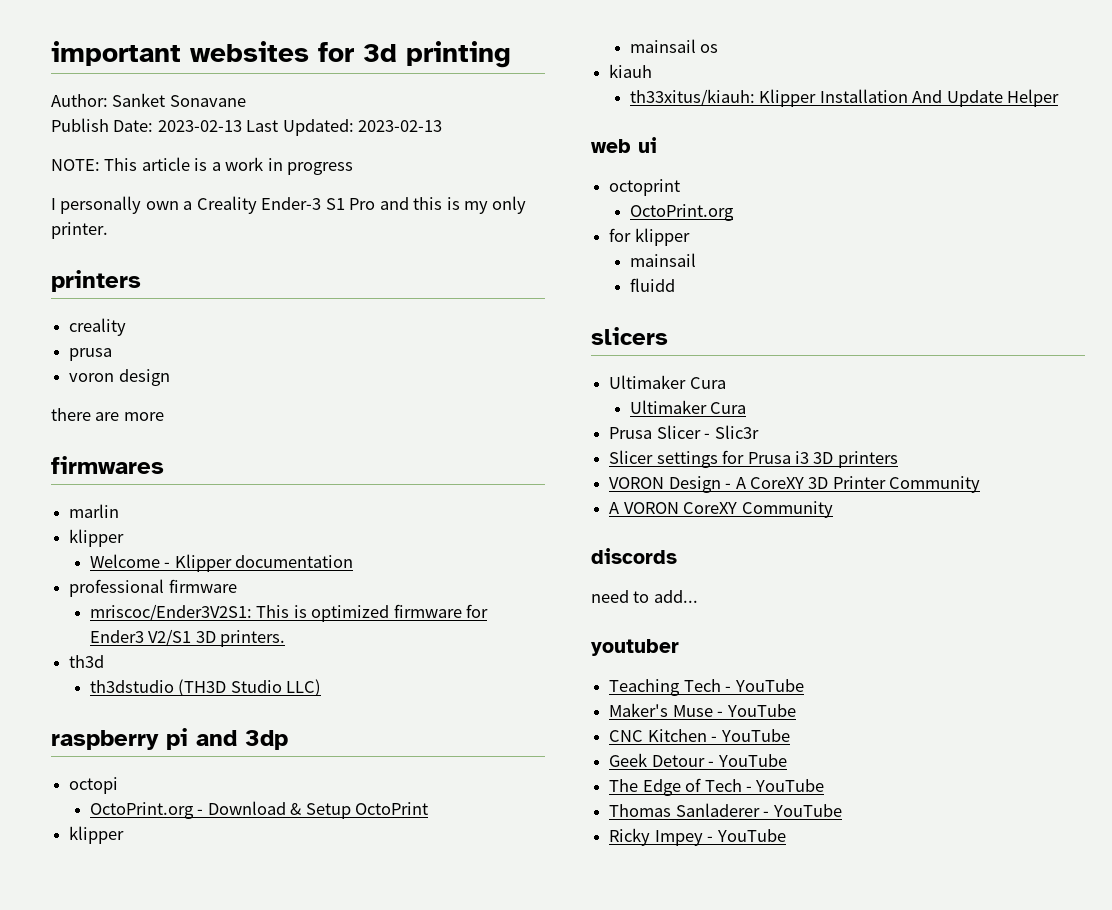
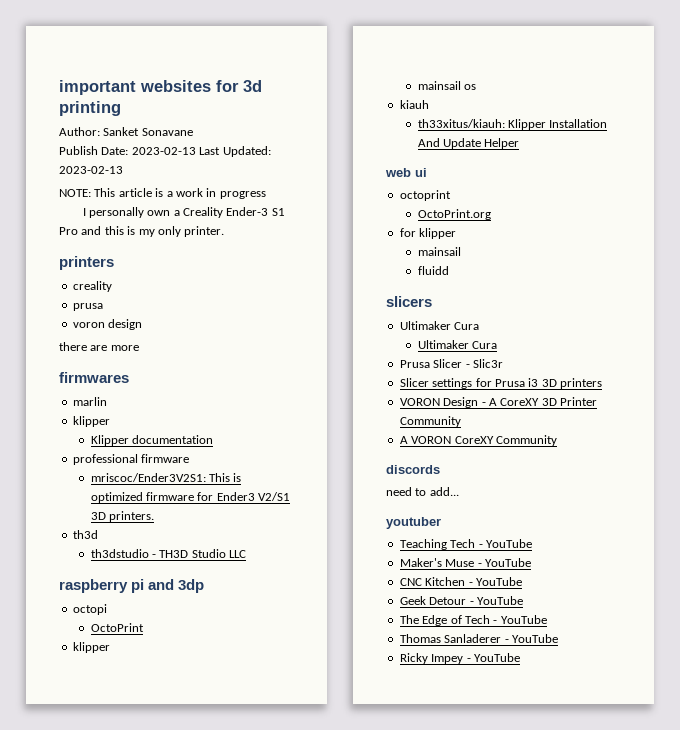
- Welcome - Klipper documentation
+ Klipper documentation
- th3dstudio (TH3D Studio LLC)
+ th3dstudio - TH3D Studio LLC
- OctoPrint.org - Download & Setup OctoPrint
+ OctoPrint

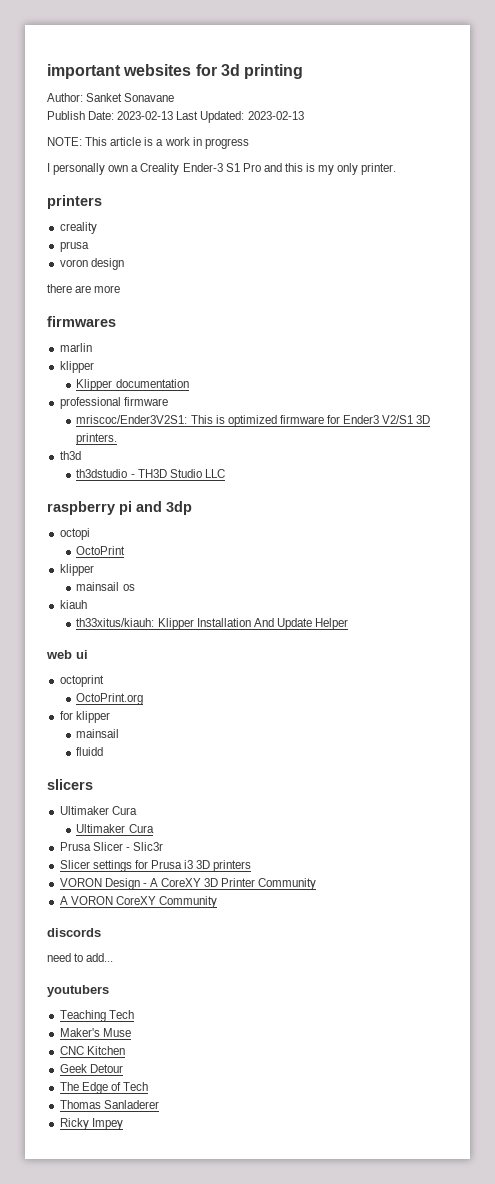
- youtuber
+ youtubers
- Teaching Tech - YouTube
+ Teaching Tech
- Maker's Muse - YouTube
+ Maker's Muse
- CNC Kitchen - YouTube
+ CNC Kitchen
- Geek Detour - YouTube
+ Geek Detour
- The Edge of Tech - YouTube
+ The Edge of Tech
- Thomas Sanladerer - YouTube
+ Thomas Sanladerer
- Ricky Impey - YouTube
+ Ricky Impey

